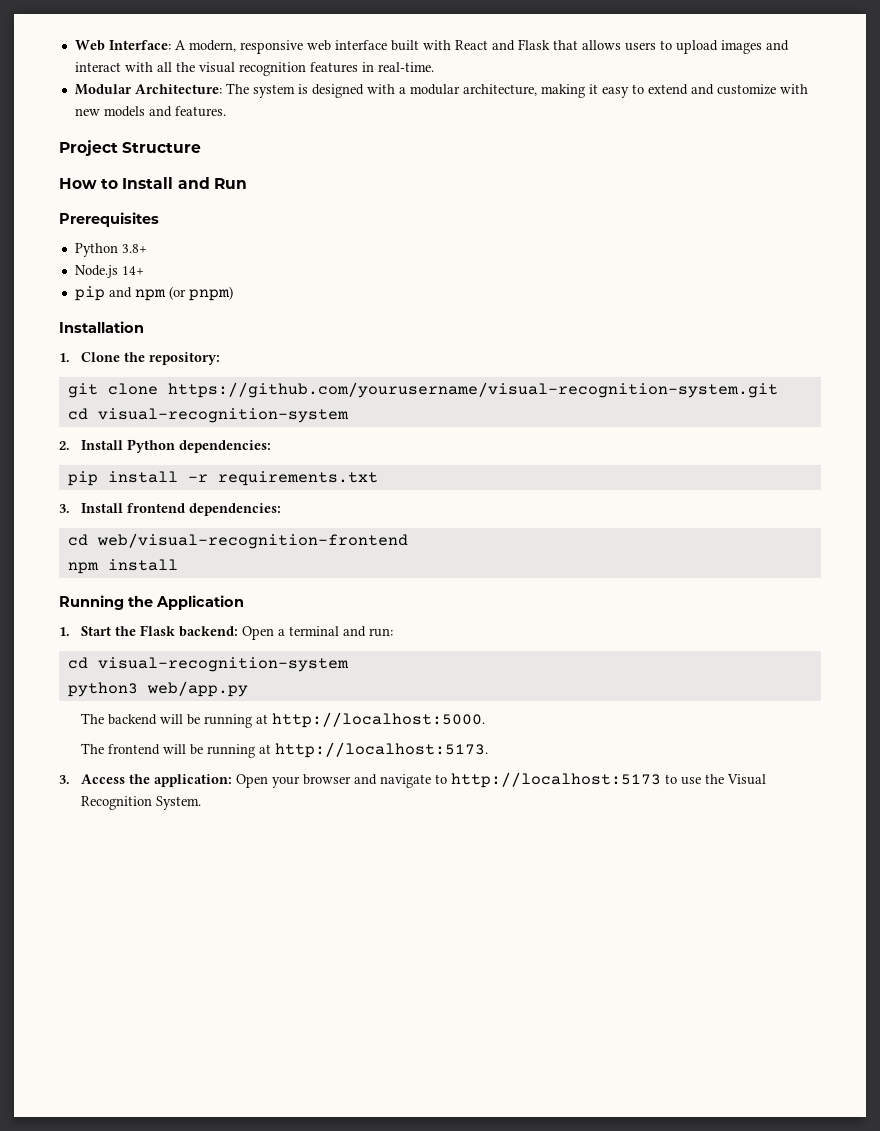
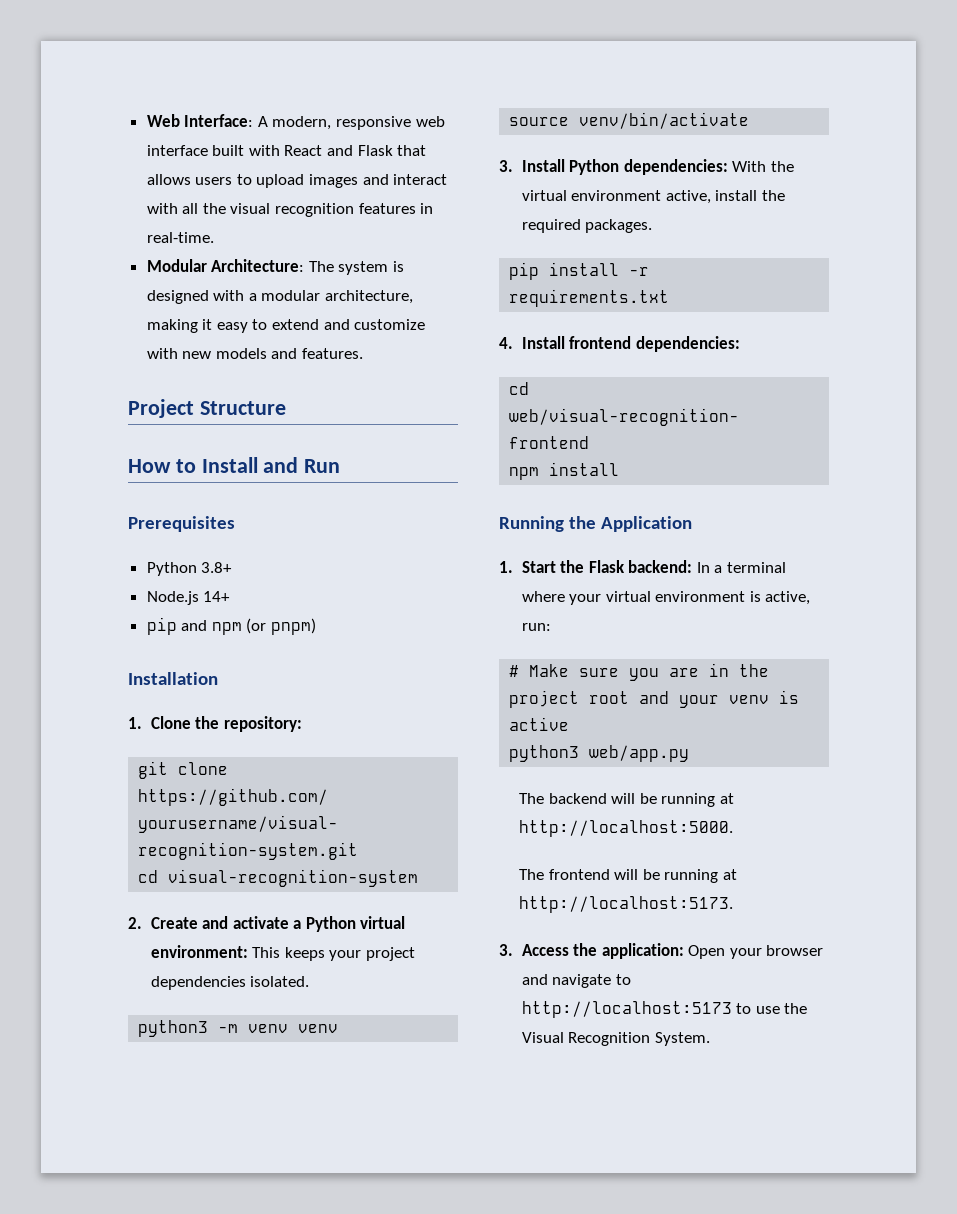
- 2. Install Python dependencies:
+ 2. Create and activate a Python virtual environment: This keeps your project dependencies isolated.
+ python3 -m venv venv
+ source venv/bin/activate
+ 3. Install Python dependencies: With the virtual environment active, install the required packages.
- 3. Install frontend dependencies:
+ 4. Install frontend dependencies:
- 1. Start the Flask backend: Open a terminal and run:
- cd visual-recognition-system
+ 1. Start the Flask backend: In a terminal where your virtual environment is active, run:
+ # Make sure you are in the project root and your venv is active

